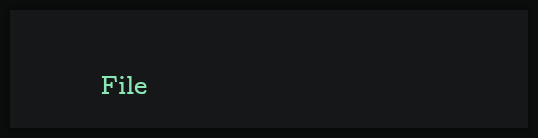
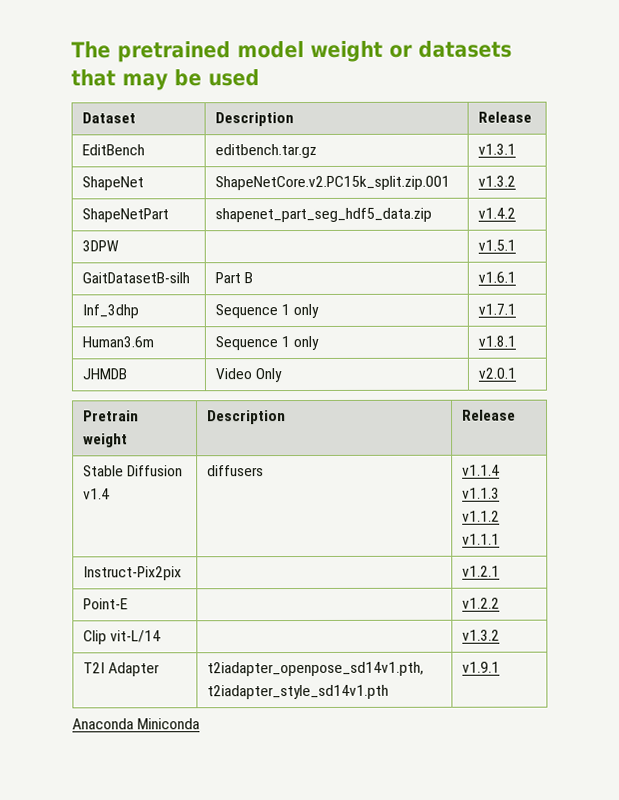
- File
+ The pretrained model weight or datasets that may be used
+ Dataset | Description | Release
+ EditBench | editbench.tar.gz | v1.3.1
+ ShapeNet | ShapeNetCore.v2.PC15k_split.zip.001 | v1.3.2
+ ShapeNetPart | shapenet_part_seg_hdf5_data.zip | v1.4.2
+ 3DPW | | v1.5.1
+ GaitDatasetB-silh | Part B | v1.6.1
+ Inf_3dhp | Sequence 1 only | v1.7.1
+ Human3.6m | Sequence 1 only | v1.8.1
+ JHMDB | Video Only | v2.0.1
+ Pretrain weight | Description | Release
+ Stable Diffusion v1.4 | diffusers | v1.1.4 v1.1.3 v1.1.2 v1.1.1
+ Instruct-Pix2pix | | v1.2.1
+ Point-E | | v1.2.2
+ Clip vit-L/14 | | v1.3.2
+ T2I Adapter | t2iadapter_openpose_sd14v1.pth, t2iadapter_style_sd14v1.pth | v1.9.1
+ Anaconda Miniconda

